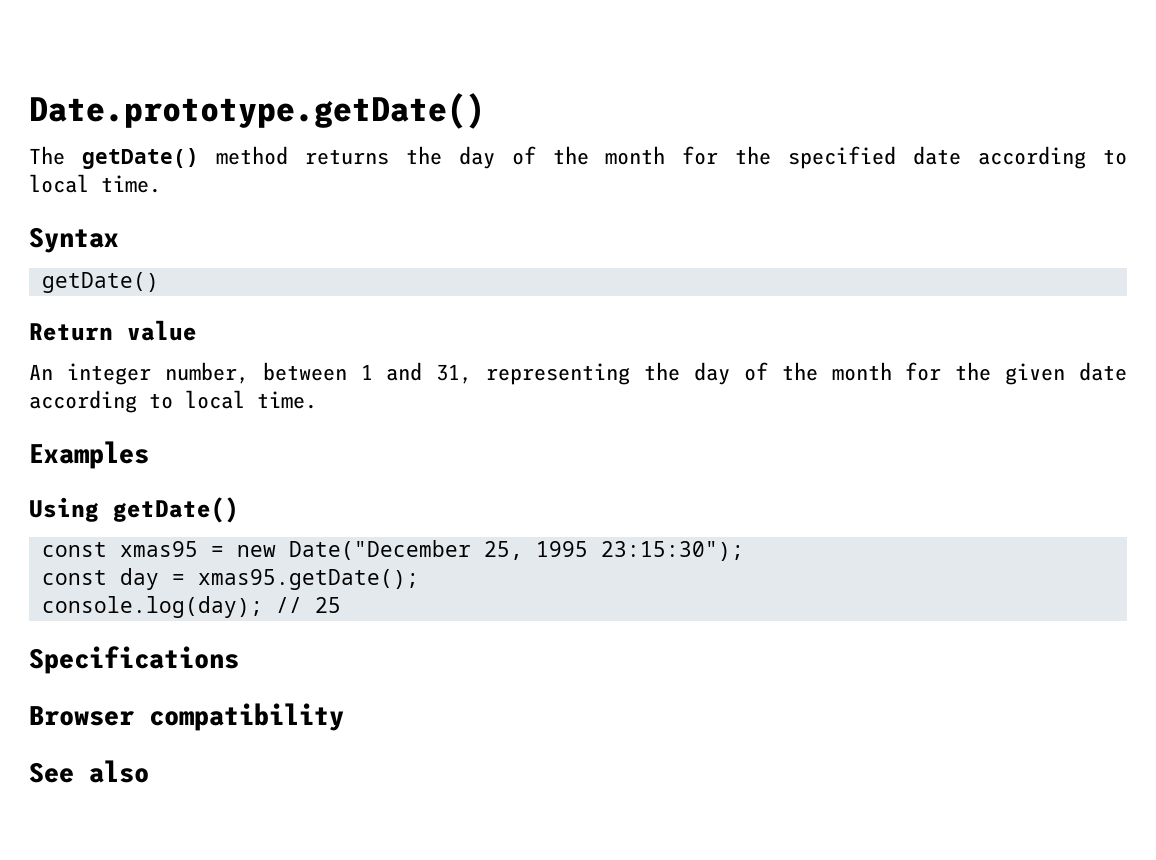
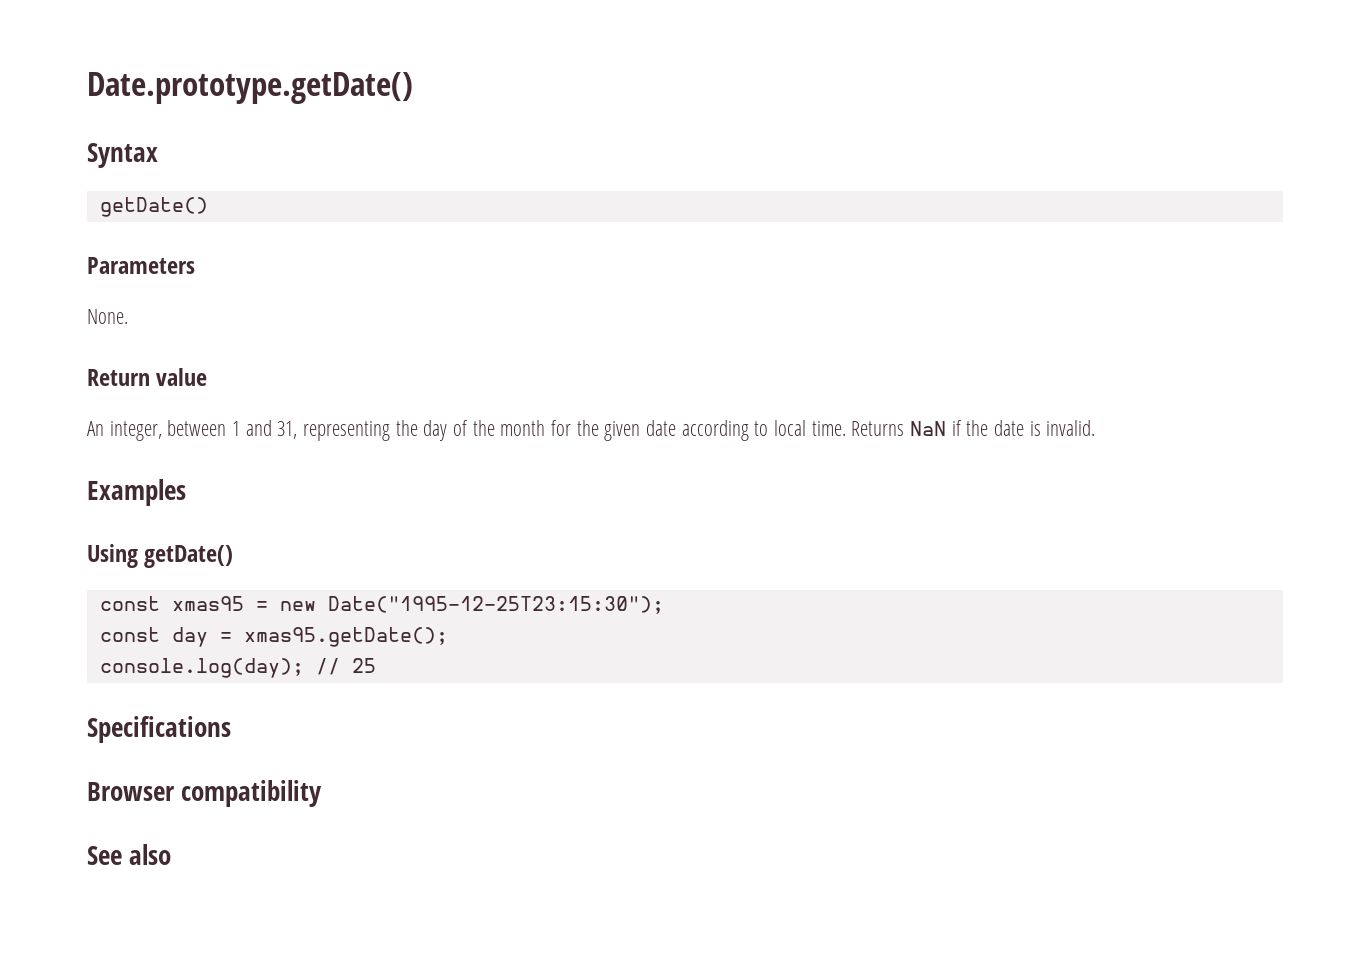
- The getDate() method returns the day of the month for the specified date according to local time.
+ Parameters
+ None.
- An integer number, between 1 and 31, representing the day of the month for the given date according to local time.
+ An integer, between 1 and 31, representing the day of the month for the given date according to local time. Returns NaN if the date is invalid.
- const xmas95 = new Date("December 25, 1995 23:15:30");
+ const xmas95 = new Date("1995-12-25T23:15:30");

